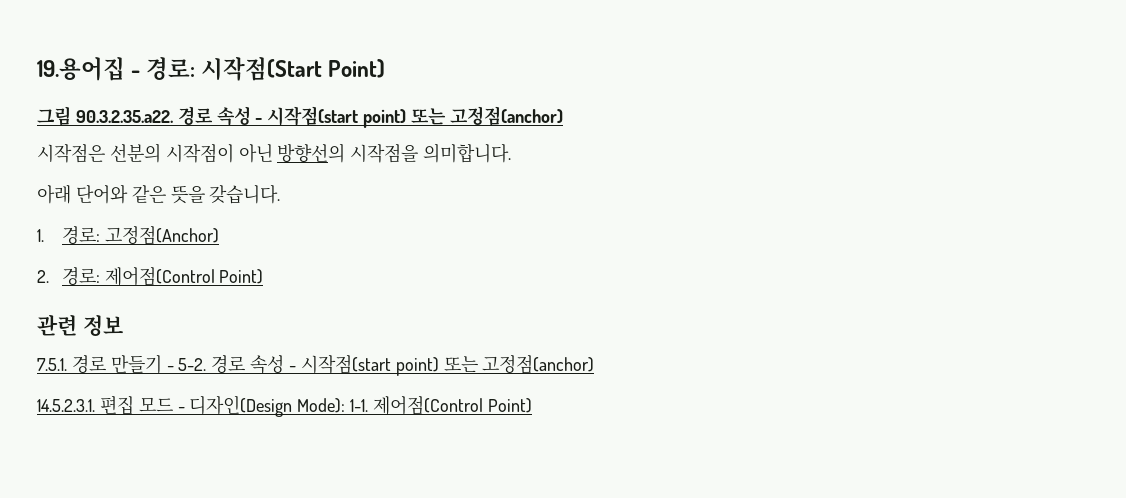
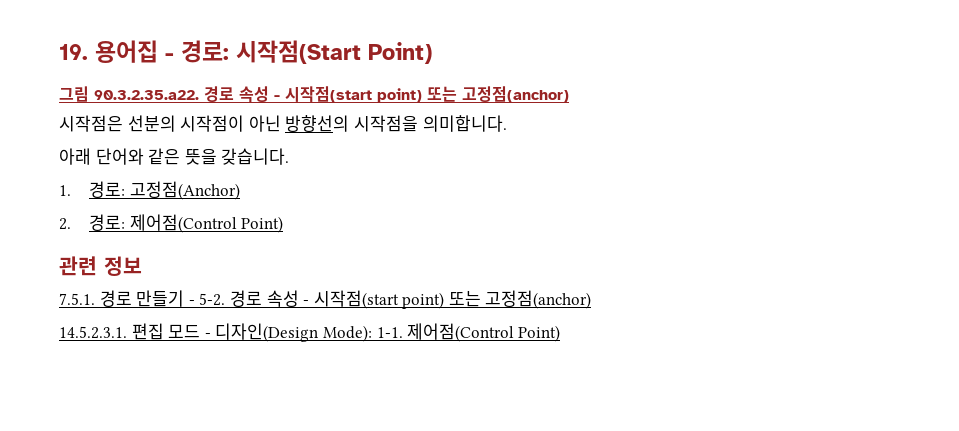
- 19.용어집 - 경로: 시작점(Start Point)
+ 19. 용어집 - 경로: 시작점(Start Point)

